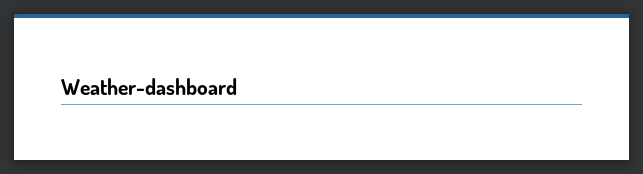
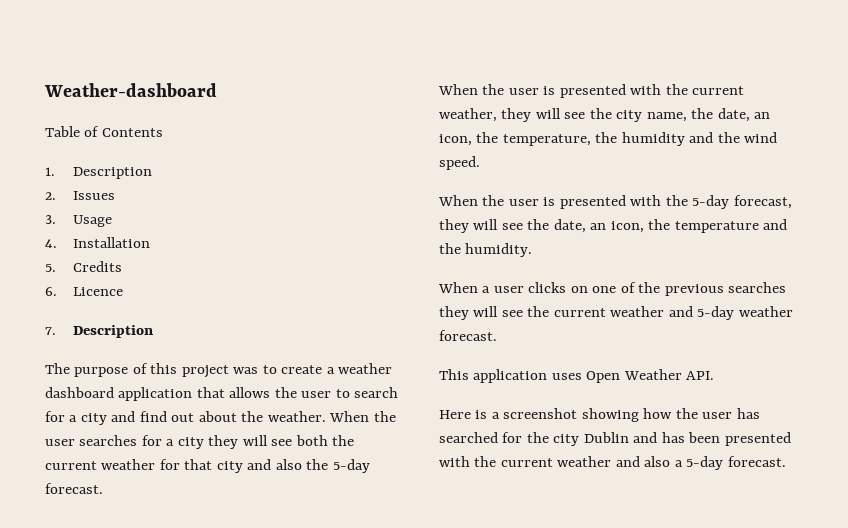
+ Table of Contents
+ 1. Description
+ 2. Issues
+ 3. Usage
+ 4. Installation
+ 5. Credits
+ 6. Licence
+ 7. Description
+ The purpose of this project was to create a weather dashboard application that allows the user to search for a city and find out about the weather. When the user searches for a city they will see both the current weather for that city and also the 5-day forecast.
+ When the user is presented with the current weather, they will see the city name, the date, an icon, the temperature, the humidity and the wind speed.
+ When the user is presented with the 5-day forecast, they will see the date, an icon, the temperature and the humidity.
+ When a user clicks on one of the previous searches they will see the current weather and 5-day weather forecast.
+ This application uses Open Weather API.
+ Here is a screenshot showing how the user has searched for the city Dublin and has been presented with the current weather and also a 5-day forecast.

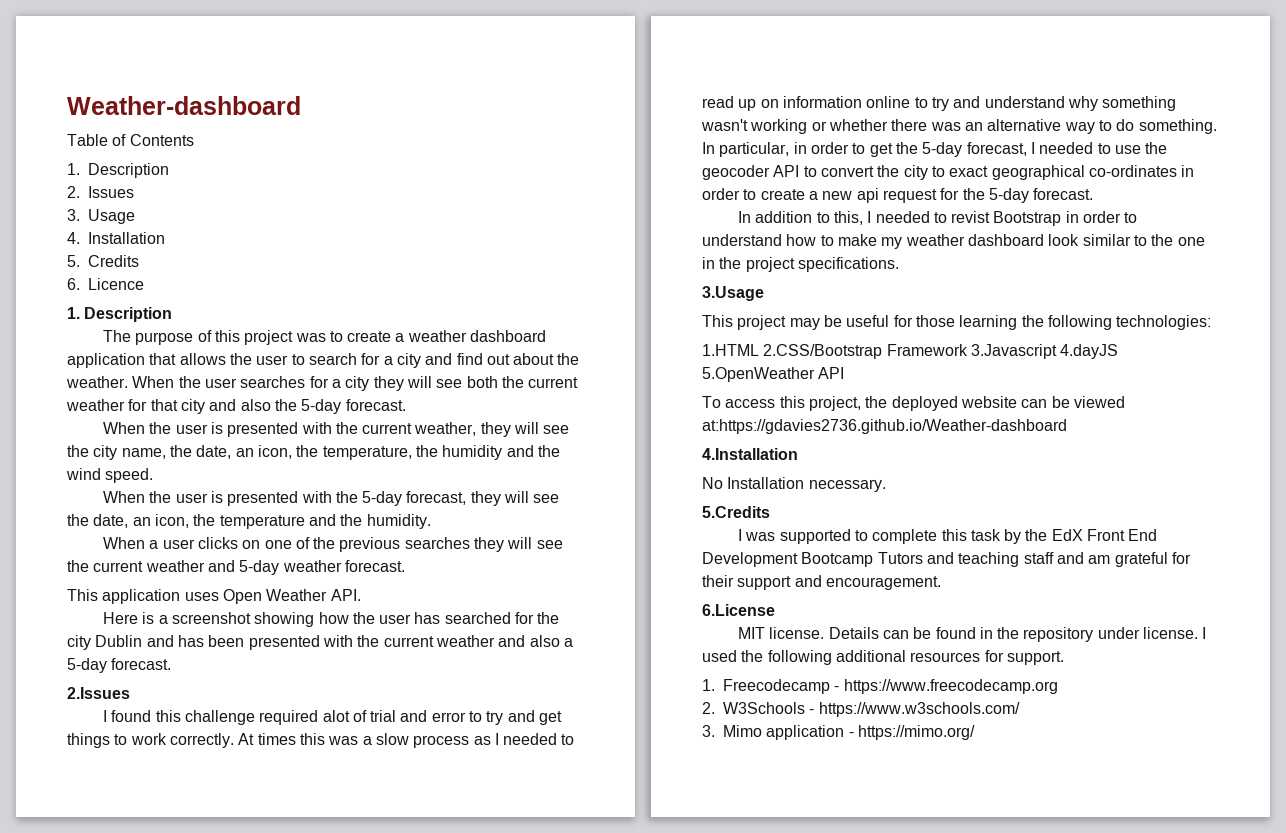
  6. Licence
- 7. Description
+ 1. Description
+ 2.Issues
+ I found this challenge required alot of trial and error to try and get things to work correctly. At times this was a slow process as I needed to read up on information online to try and understand why something wasn't working or whether there was an alternative way to do something. In particular, in order to get the 5-day forecast, I needed to use the geocoder API to convert the city to exact geographical co-ordinates in order to create a new api request for the 5-day forecast.
+ In addition to this, I needed to revist Bootstrap in order to understand how to make my weather dashboard look similar to the one in the project specifications.
+ 3.Usage
+ This project may be useful for those learning the following technologies:
+ 1.HTML 2.CSS/Bootstrap Framework 3.Javascript 4.dayJS 5.OpenWeather API
+ To access this project, the deployed website can be viewed at:https://gdavies2736.github.io/Weather-dashboard
+ 4.Installation
+ No Installation necessary.
+ 5.Credits
+ I was supported to complete this task by the EdX Front End Development Bootcamp Tutors and teaching staff and am grateful for their support and encouragement.
+ 6.License
+ MIT license. Details can be found in the repository under license. I used the following additional resources for support.
+ 1. Freecodecamp - https://www.freecodecamp.org
+ 2. W3Schools - https://www.w3schools.com/
+ 3. Mimo application - https://mimo.org/

